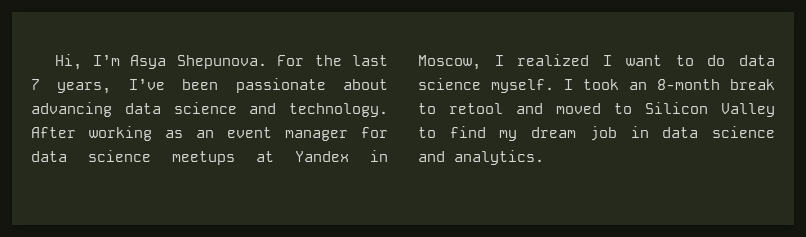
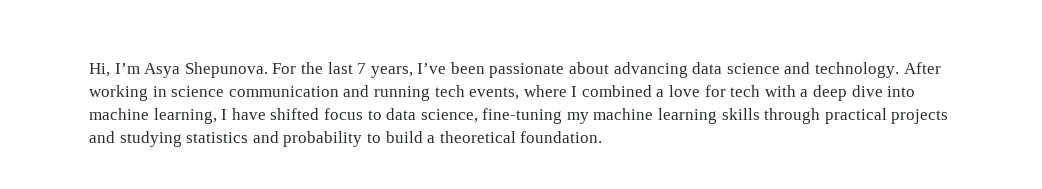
- After working as an event manager for data science meetups at Yandex in Moscow, I realized I want to do data science myself. I took an 8-month break to retool and moved to Silicon Valley to find my dream job in data science and analytics.
+ After working in science communication and running tech events, where I combined a love for tech with a deep dive into machine learning, I have shifted focus to data science, fine-tuning my machine learning skills through practical projects and studying statistics and probability to build a theoretical foundation.

